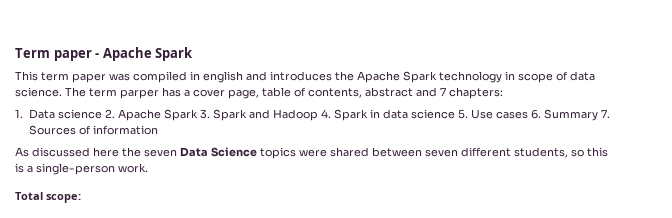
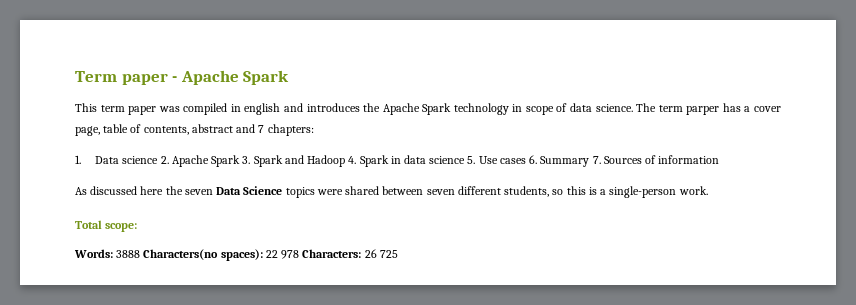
+ Words: 3888 Characters(no spaces): 22 978 Characters: 26 725

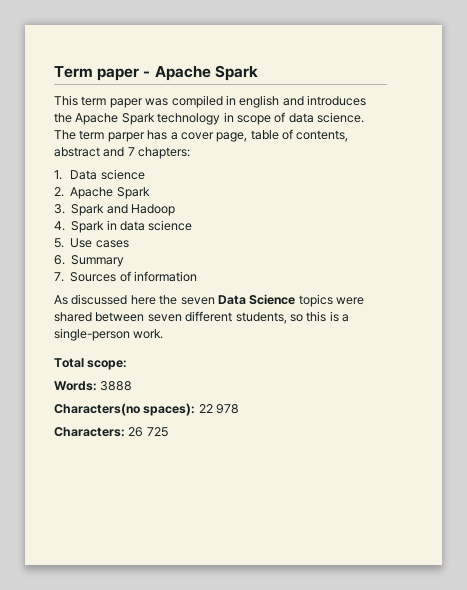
- 1. Data science 2. Apache Spark 3. Spark and Hadoop 4. Spark in data science 5. Use cases 6. Summary 7. Sources of information
+ 1. Data science
+ 2. Apache Spark
+ 3. Spark and Hadoop
+ 4. Spark in data science
+ 5. Use cases
+ 6. Summary
+ 7. Sources of information
- Words: 3888 Characters(no spaces): 22 978 Characters: 26 725
+ Words: 3888
+ Characters(no spaces): 22 978
+ Characters: 26 725

